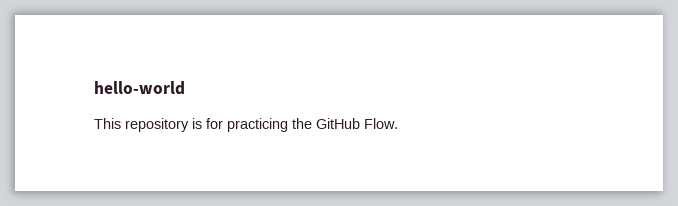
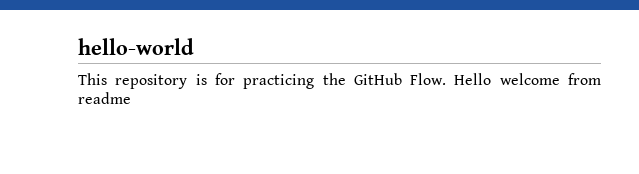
+ Hello welcome from readme

